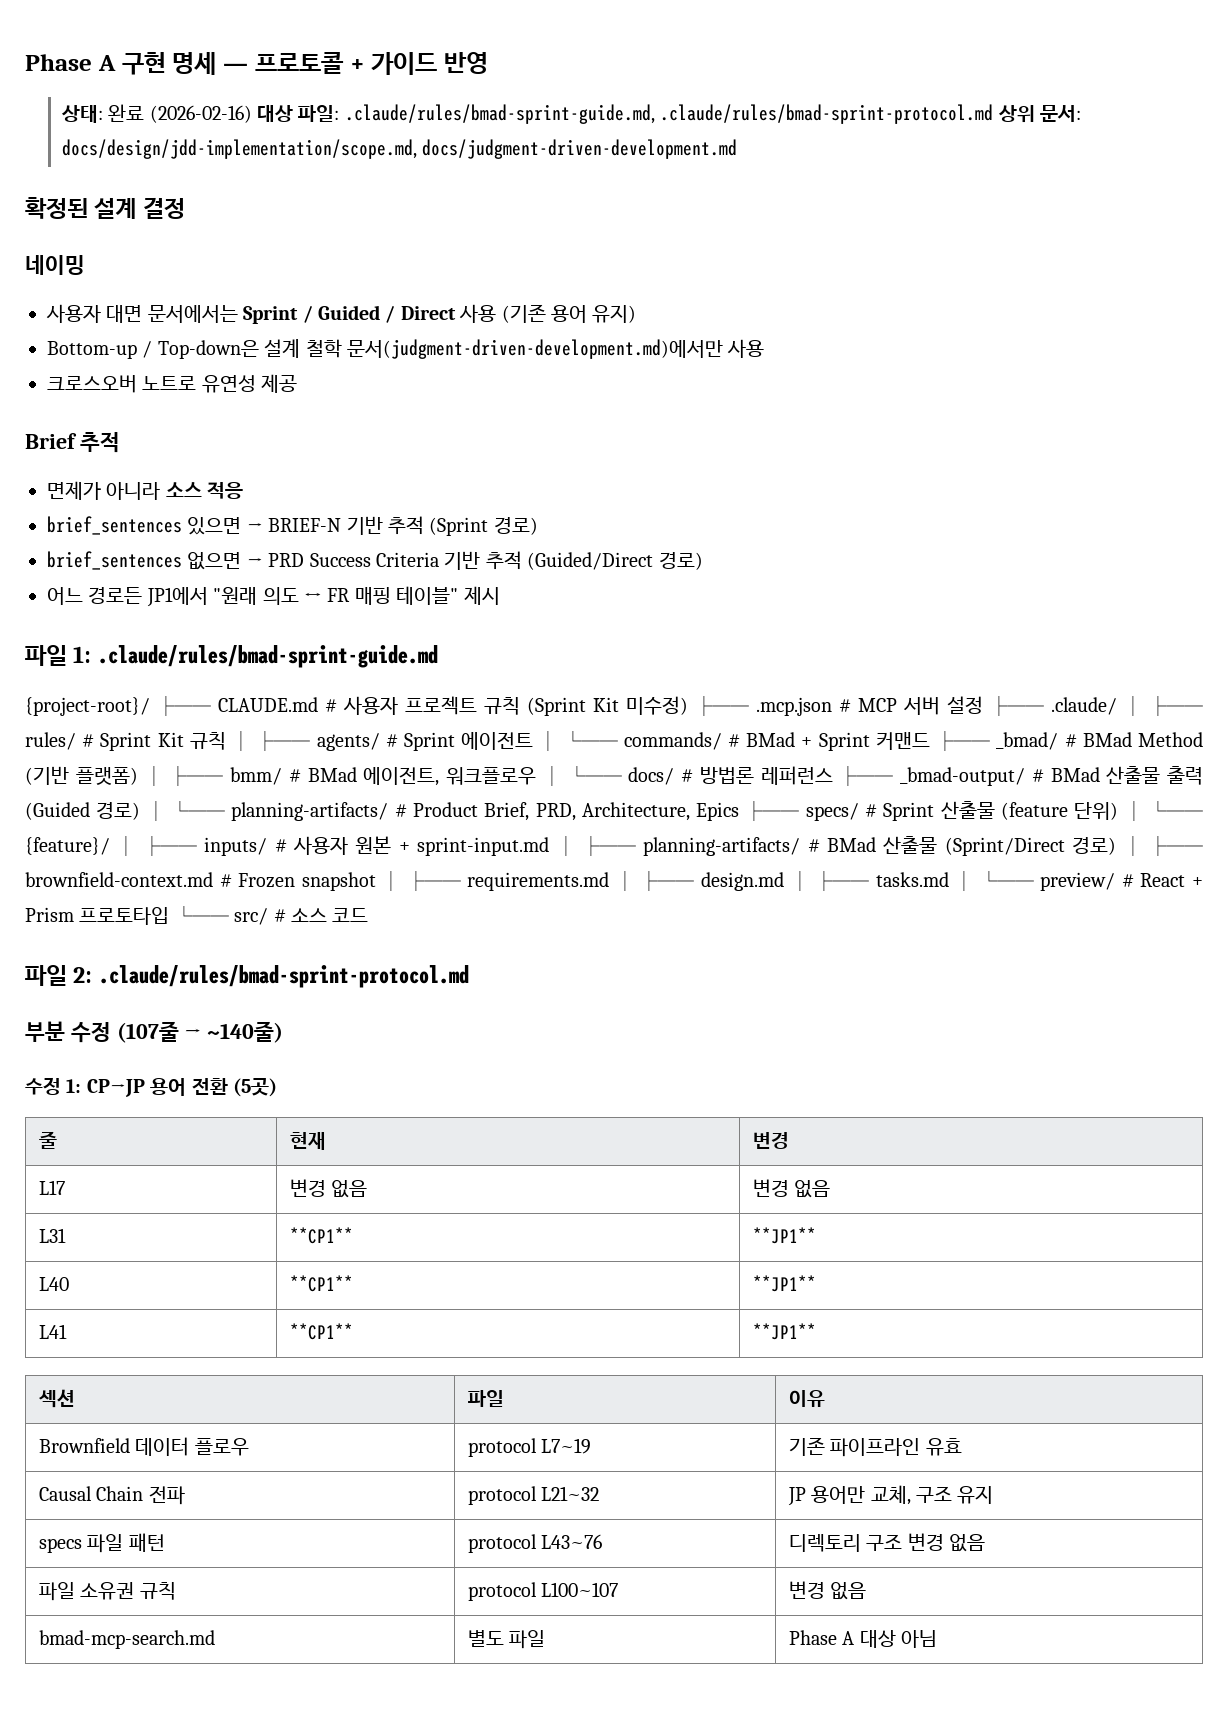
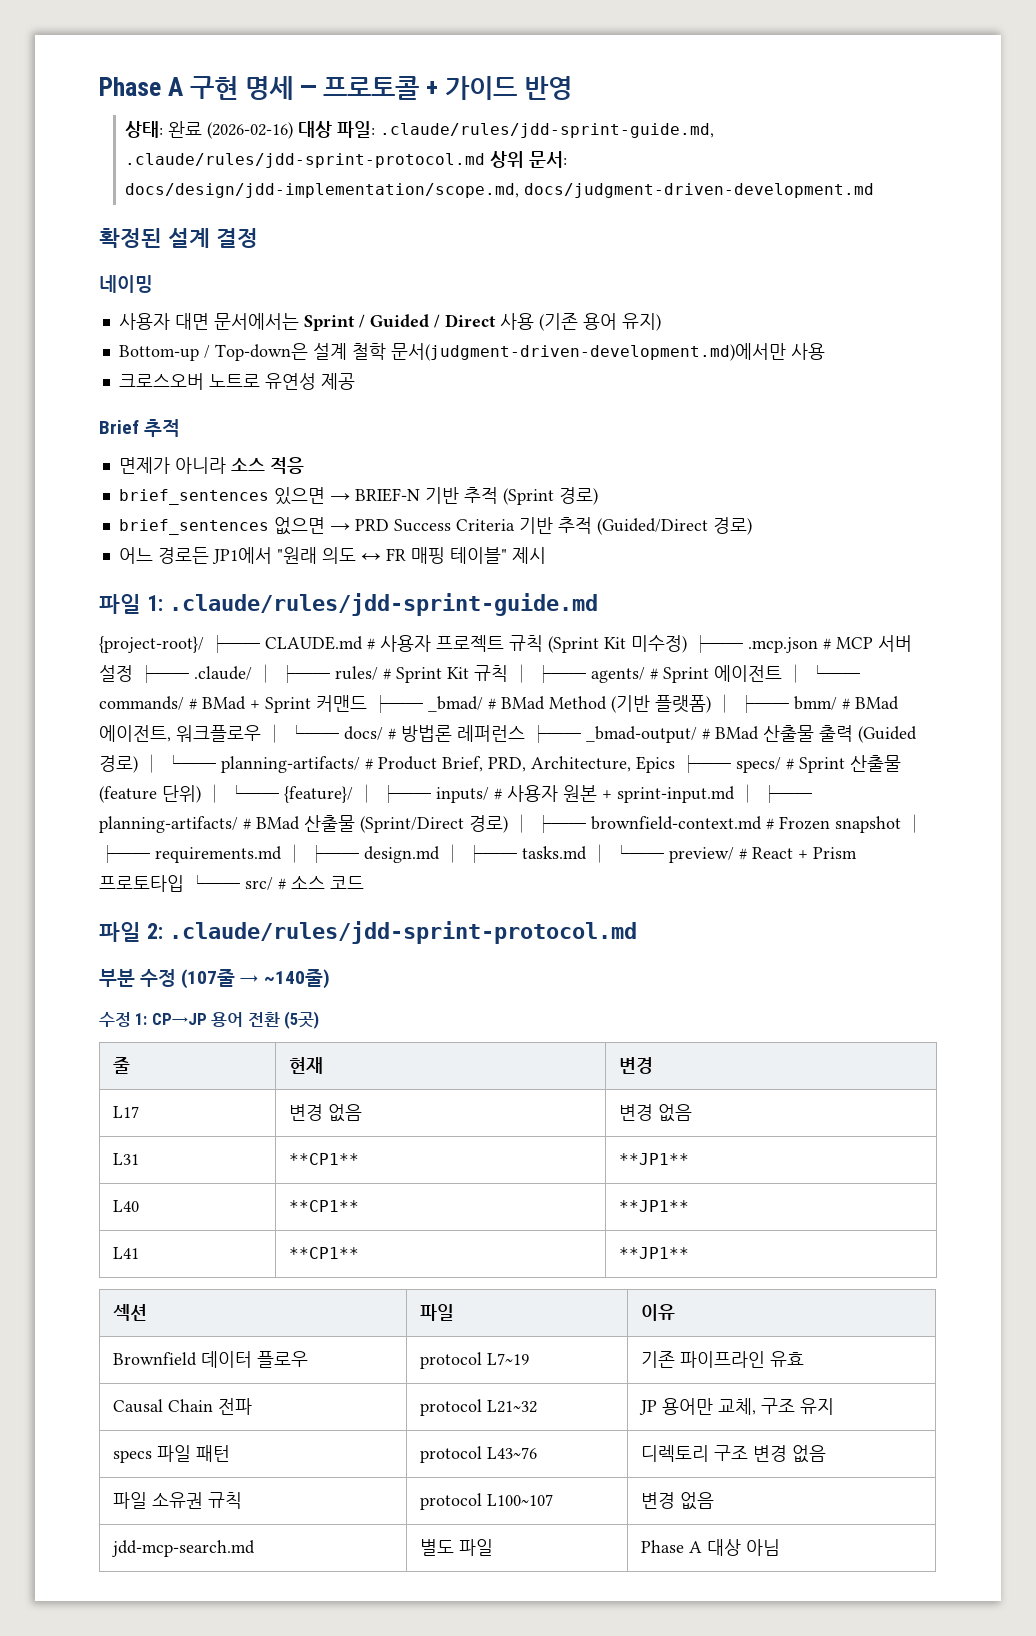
- 상태: 완료 (2026-02-16) 대상 파일: .claude/rules/bmad-sprint-guide.md, .claude/rules/bmad-sprint-protocol.md 상위 문서: docs/design/jdd-implementation/scope.md, docs/judgment-driven-development.md
+ 상태: 완료 (2026-02-16) 대상 파일: .claude/rules/jdd-sprint-guide.md, .claude/rules/jdd-sprint-protocol.md 상위 문서: docs/design/jdd-implementation/scope.md, docs/judgment-driven-development.md
- 파일 1: .claude/rules/bmad-sprint-guide.md
+ 파일 1: .claude/rules/jdd-sprint-guide.md
- 파일 2: .claude/rules/bmad-sprint-protocol.md
+ 파일 2: .claude/rules/jdd-sprint-protocol.md
- bmad-mcp-search.md | 별도 파일 | Phase A 대상 아님
+ jdd-mcp-search.md | 별도 파일 | Phase A 대상 아님

